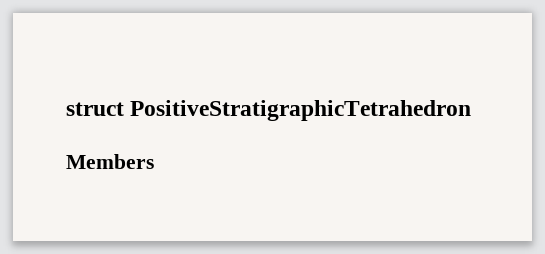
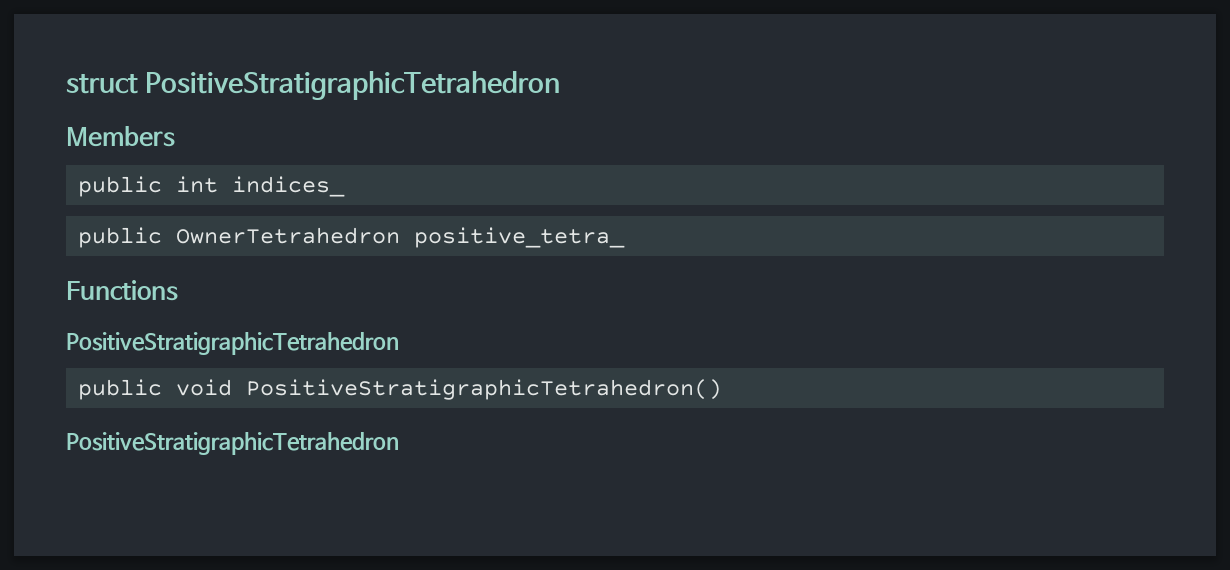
+ public int indices_
+ public OwnerTetrahedron positive_tetra_
+ Functions
+ PositiveStratigraphicTetrahedron
+ public void PositiveStratigraphicTetrahedron()
+ PositiveStratigraphicTetrahedron

